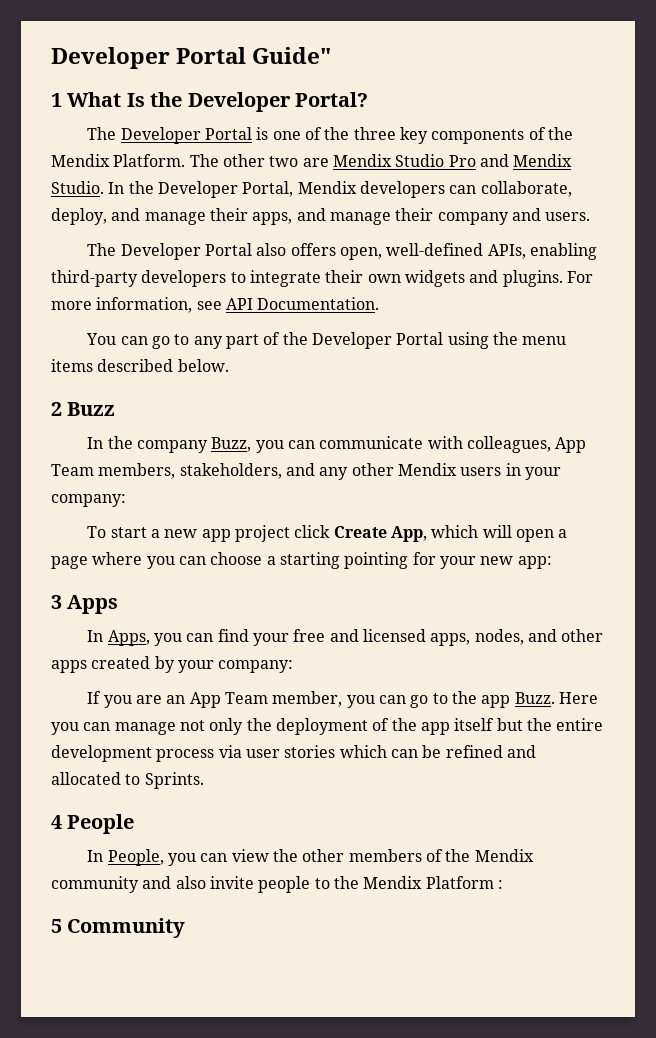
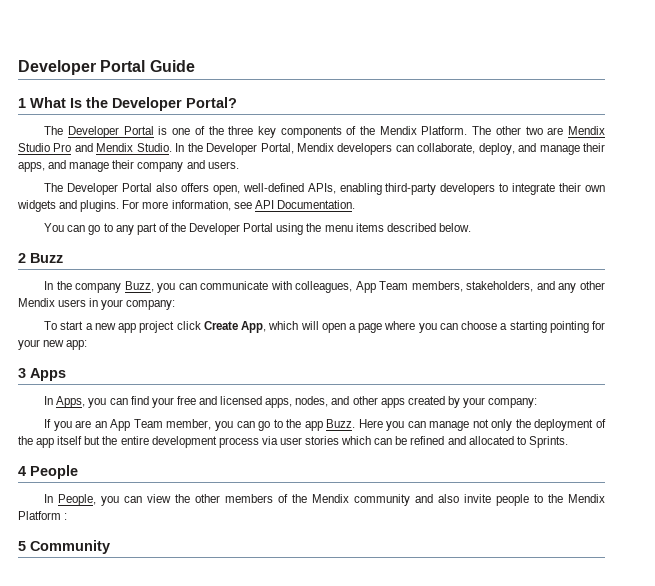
- Developer Portal Guide"
+ Developer Portal Guide

